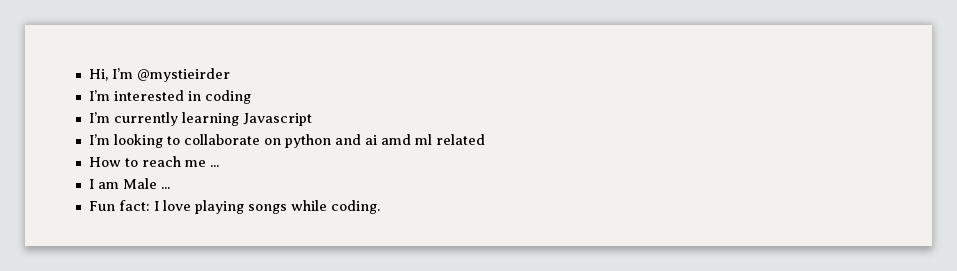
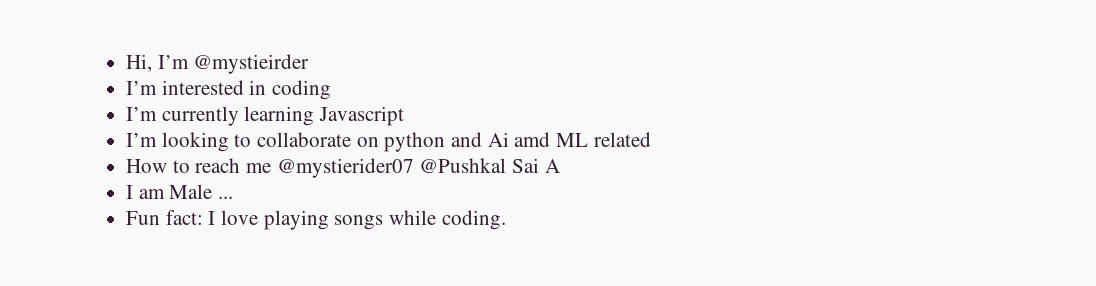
- I’m looking to collaborate on python and ai amd ml related
+ I’m looking to collaborate on python and Ai amd ML related
- How to reach me ...
+ How to reach me @mystierider07 @Pushkal Sai A

